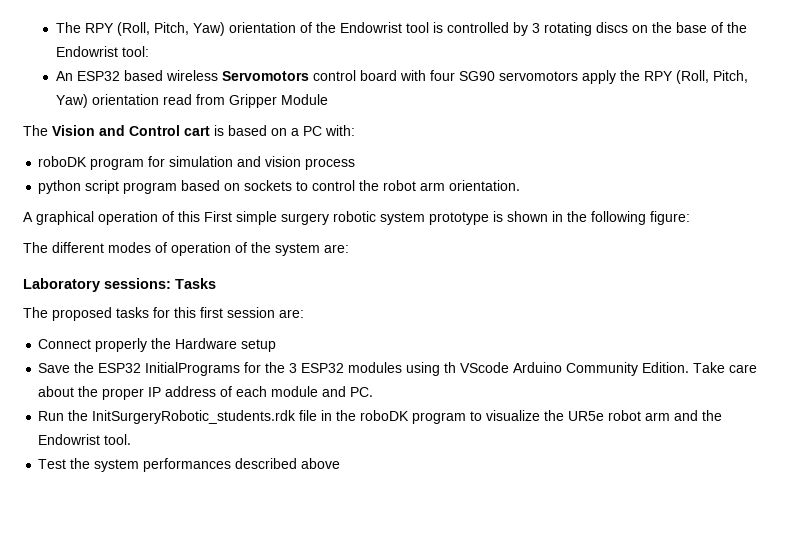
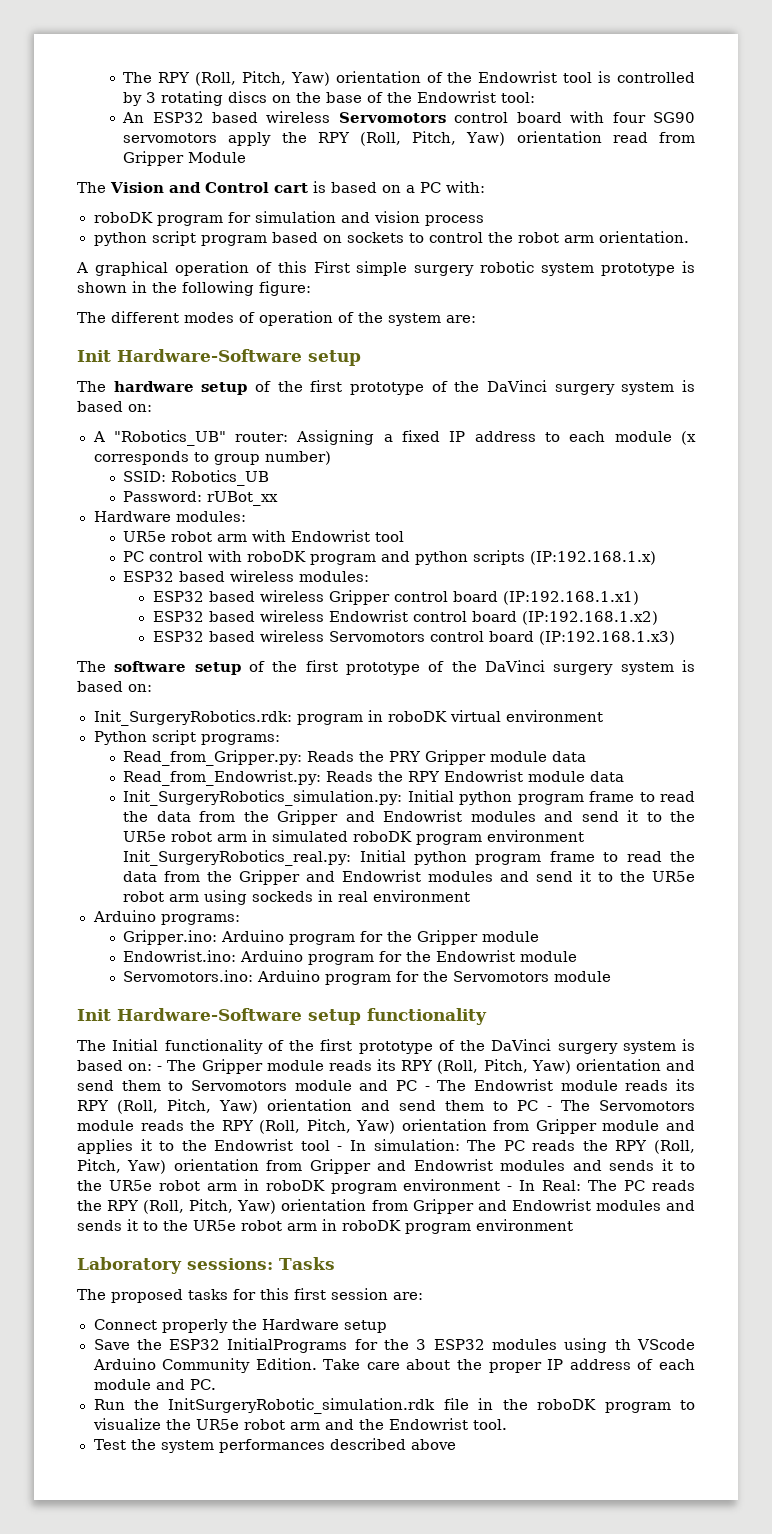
  The different modes of operation of the system are:
+ Init Hardware-Software setup
+ The hardware setup of the first prototype of the DaVinci surgery system is based on:
+ A "Robotics_UB" router: Assigning a fixed IP address to each module (x corresponds to group number)
+ SSID: Robotics_UB
+ Password: rUBot_xx
+ Hardware modules:
+ UR5e robot arm with Endowrist tool
+ PC control with roboDK program and python scripts (IP:192.168.1.x)
+ ESP32 based wireless modules:
+ ESP32 based wireless Gripper control board (IP:192.168.1.x1)
+ ESP32 based wireless Endowrist control board (IP:192.168.1.x2)
+ ESP32 based wireless Servomotors control board (IP:192.168.1.x3)
+ The software setup of the first prototype of the DaVinci surgery system is based on:
+ Init_SurgeryRobotics.rdk: program in roboDK virtual environment
+ Python script programs:
+ Read_from_Gripper.py: Reads the PRY Gripper module data
+ Read_from_Endowrist.py: Reads the RPY Endowrist module data
+ Init_SurgeryRobotics_simulation.py: Initial python program frame to read the data from the Gripper and Endowrist modules and send it to the UR5e robot arm in simulated roboDK program environment Init_SurgeryRobotics_real.py: Initial python program frame to read the data from the Gripper and Endowrist modules and send it to the UR5e robot arm using sockeds in real environment
+ Arduino programs:
+ Gripper.ino: Arduino program for the Gripper module
+ Endowrist.ino: Arduino program for the Endowrist module
+ Servomotors.ino: Arduino program for the Servomotors module
+ Init Hardware-Software setup functionality
+ The Initial functionality of the first prototype of the DaVinci surgery system is based on: - The Gripper module reads its RPY (Roll, Pitch, Yaw) orientation and send them to Servomotors module and PC - The Endowrist module reads its RPY (Roll, Pitch, Yaw) orientation and send them to PC - The Servomotors module reads the RPY (Roll, Pitch, Yaw) orientation from Gripper module and applies it to the Endowrist tool - In simulation: The PC reads the RPY (Roll, Pitch, Yaw) orientation from Gripper and Endowrist modules and sends it to the UR5e robot arm in roboDK program environment - In Real: The PC reads the RPY (Roll, Pitch, Yaw) orientation from Gripper and Endowrist modules and sends it to the UR5e robot arm in roboDK program environment
- Run the InitSurgeryRobotic_students.rdk file in the roboDK program to visualize the UR5e robot arm and the Endowrist tool.
+ Run the InitSurgeryRobotic_simulation.rdk file in the roboDK program to visualize the UR5e robot arm and the Endowrist tool.

